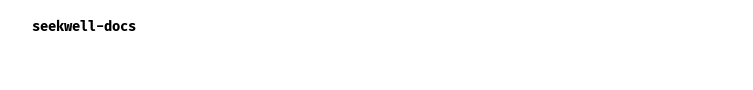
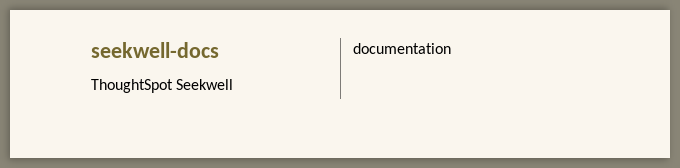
+ ThoughtSpot Seekwell documentation

